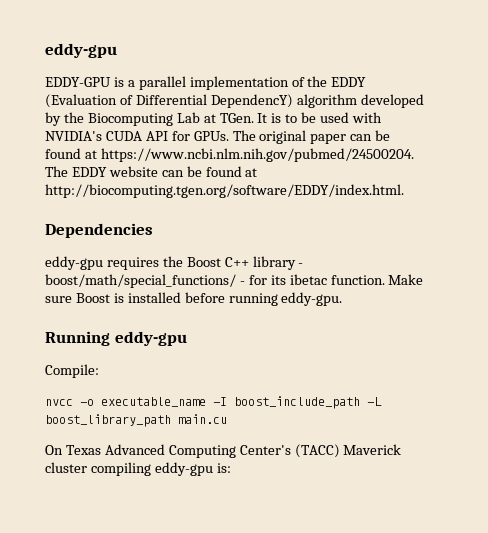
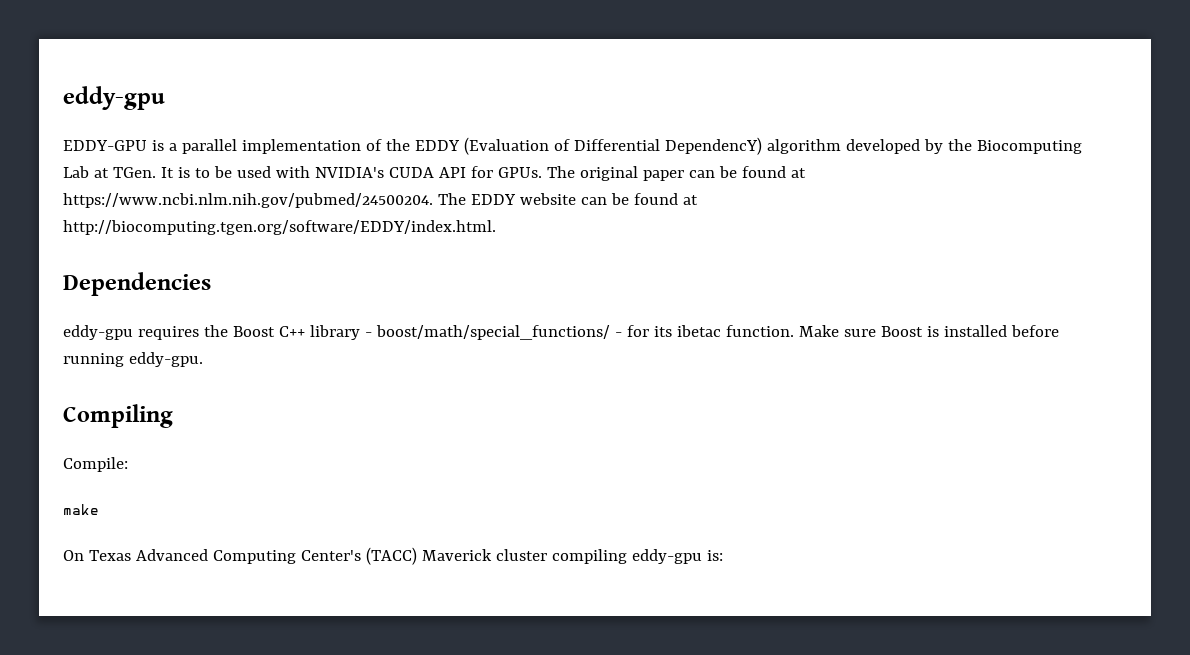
- Running eddy-gpu
+ Compiling
- nvcc -o executable_name -I boost_include_path -L boost_library_path main.cu
+ make

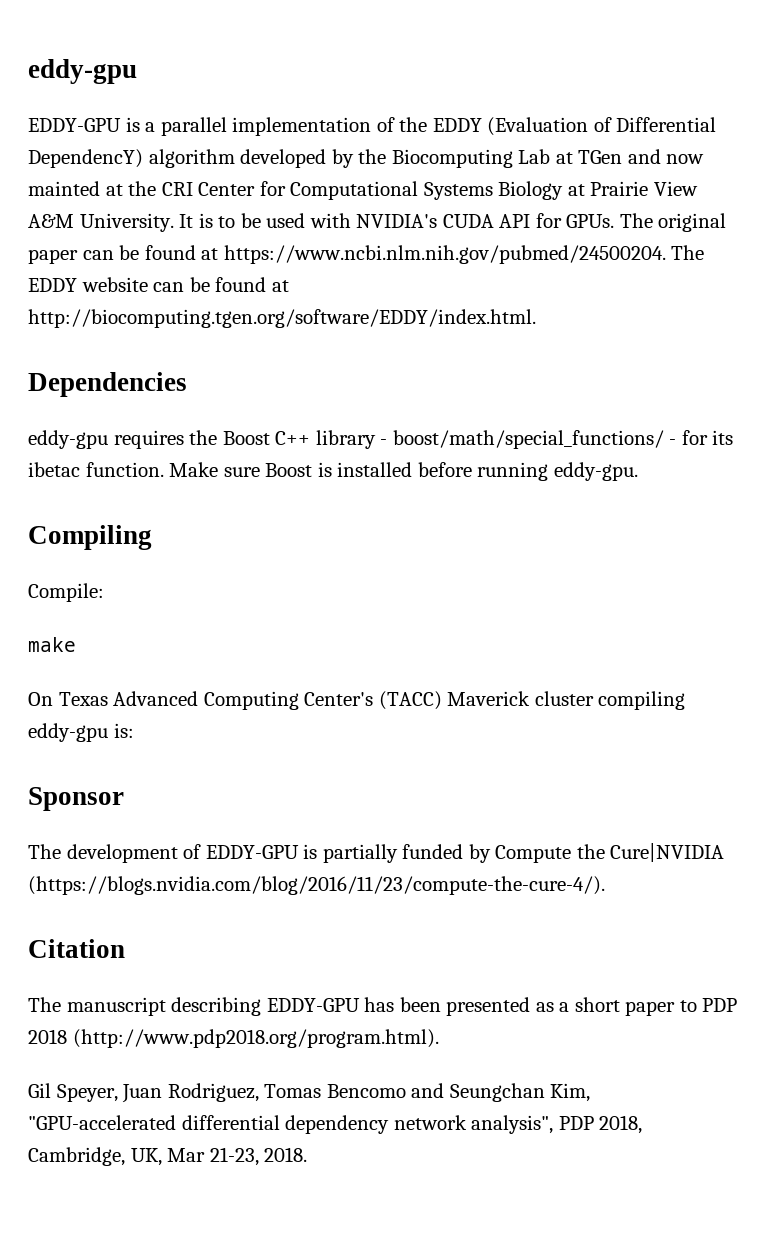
- EDDY-GPU is a parallel implementation of the EDDY (Evaluation of Differential DependencY) algorithm developed by the Biocomputing Lab at TGen.
+ EDDY-GPU is a parallel implementation of the EDDY (Evaluation of Differential DependencY) algorithm developed by the Biocomputing Lab at TGen and now mainted at the CRI Center for Computational Systems Biology at Prairie View A&M University.
+ Sponsor
+ The development of EDDY-GPU is partially funded by Compute the Cure|NVIDIA (https://blogs.nvidia.com/blog/2016/11/23/compute-the-cure-4/).
+ Citation
+ The manuscript describing EDDY-GPU has been presented as a short paper to PDP 2018 (http://www.pdp2018.org/program.html).
+ Gil Speyer, Juan Rodriguez, Tomas Bencomo and Seungchan Kim, "GPU-accelerated differential dependency network analysis", PDP 2018, Cambridge, UK, Mar 21-23, 2018.

